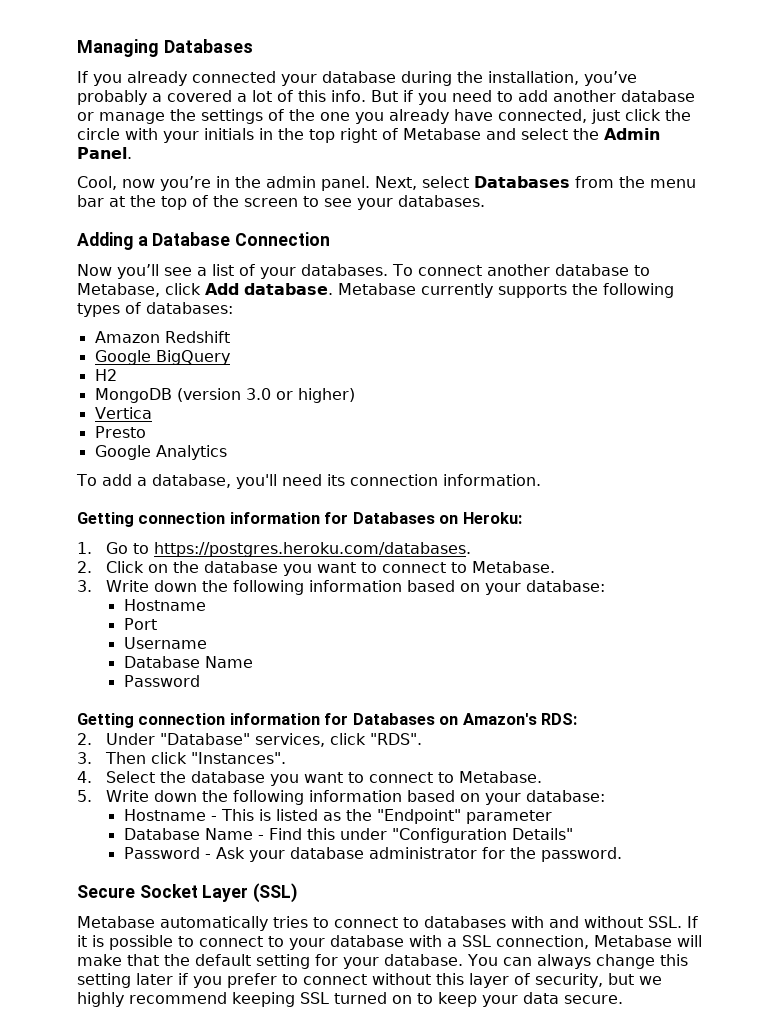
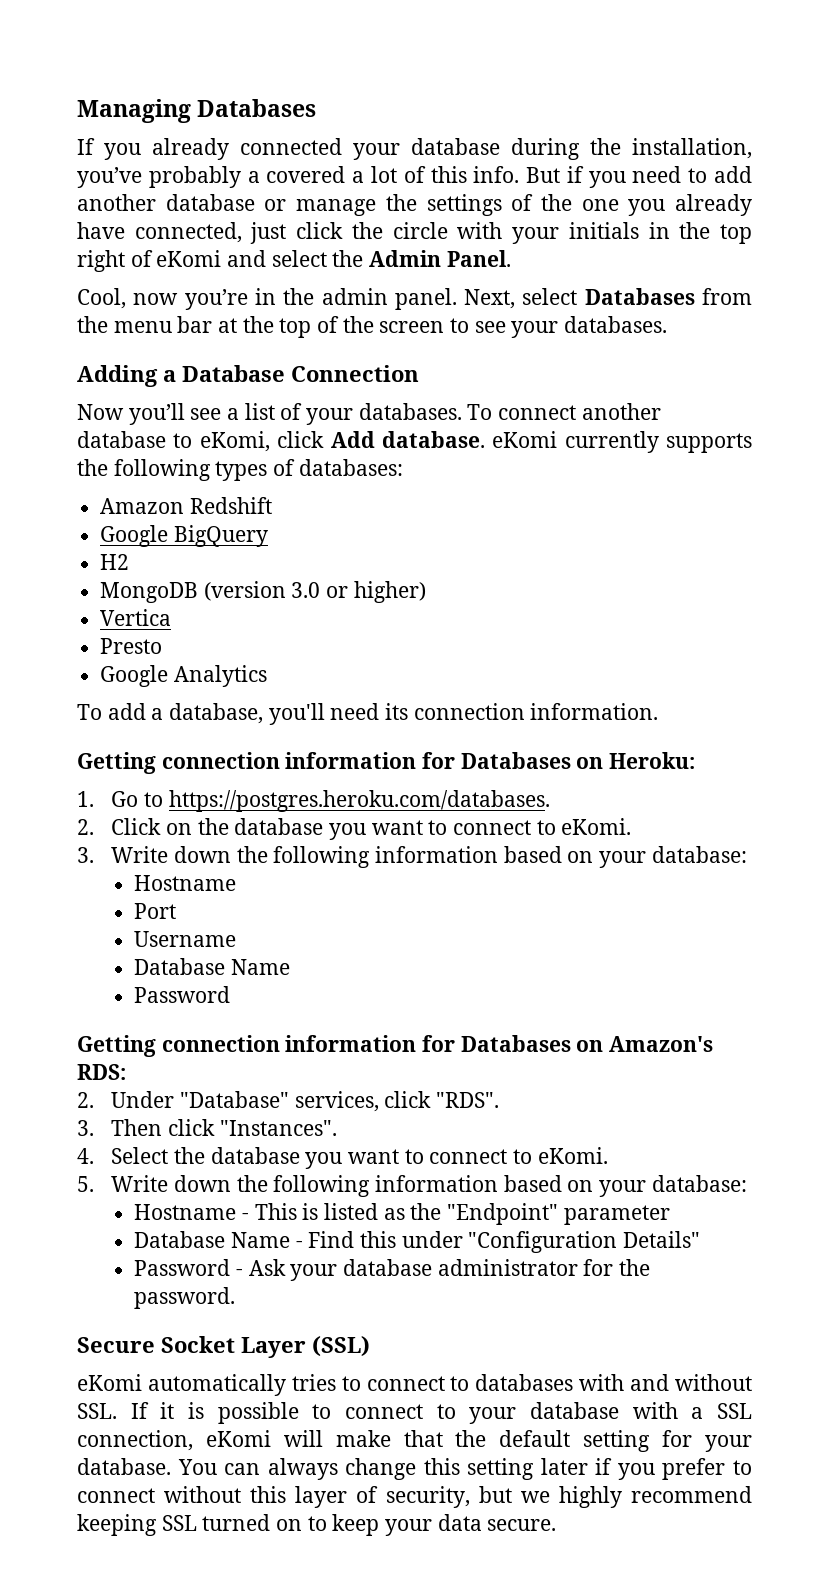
- But if you need to add another database or manage the settings of the one you already have connected, just click the circle with your initials in the top right of Metabase and select the Admin Panel.
+ But if you need to add another database or manage the settings of the one you already have connected, just click the circle with your initials in the top right of eKomi and select the Admin Panel.
- To connect another database to Metabase, click Add database. Metabase currently supports the following types of databases:
+ To connect another database to eKomi, click Add database. eKomi currently supports the following types of databases:
- 2. Click on the database you want to connect to Metabase.
+ 2. Click on the database you want to connect to eKomi.
- 4. Select the database you want to connect to Metabase.
+ 4. Select the database you want to connect to eKomi.
- Metabase automatically tries to connect to databases with and without SSL. If it is possible to connect to your database with a SSL connection, Metabase will make that the default setting for your database.
+ eKomi automatically tries to connect to databases with and without SSL. If it is possible to connect to your database with a SSL connection, eKomi will make that the default setting for your database.

